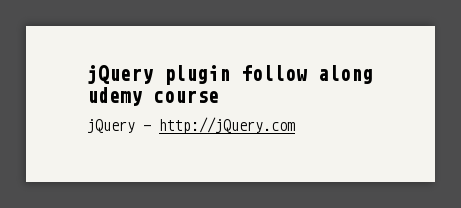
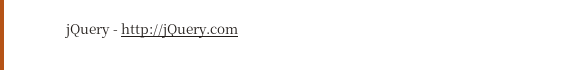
- jQuery plugin follow along udemy course

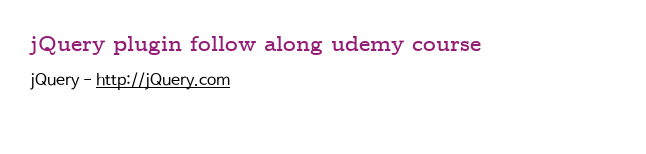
+ jQuery plugin follow along udemy course

